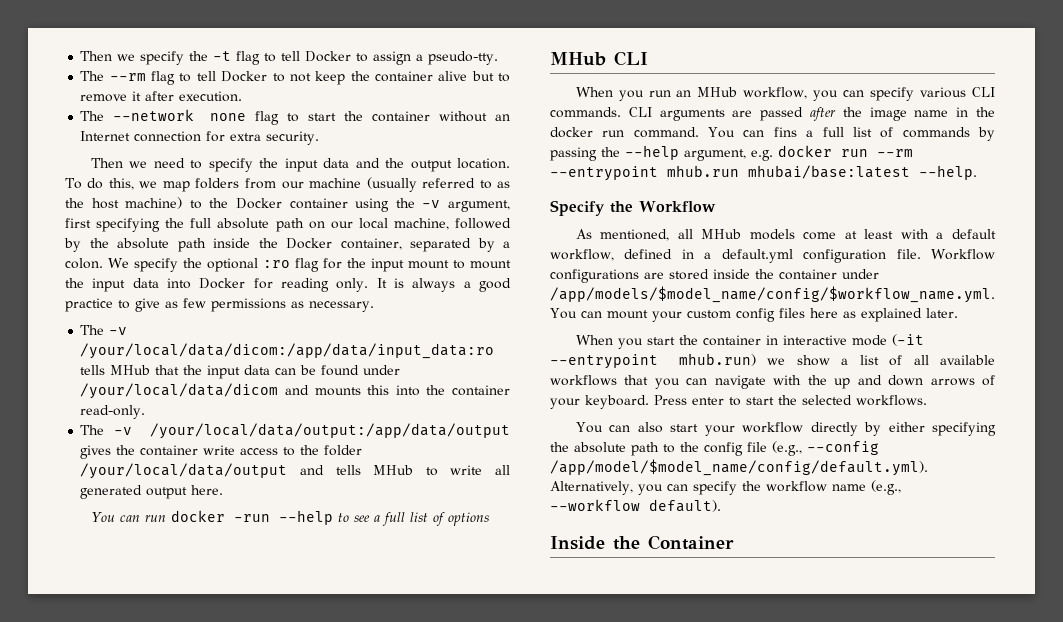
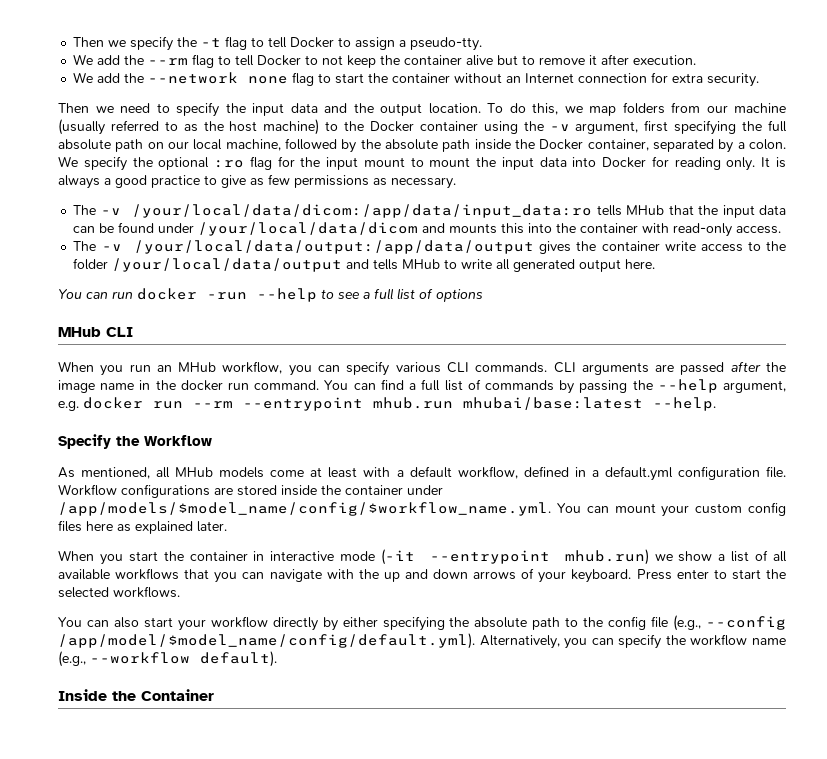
- The --rm flag to tell Docker to not keep the container alive but to remove it after execution.
+ We add the --rm flag to tell Docker to not keep the container alive but to remove it after execution.
- The --network none flag to start the container without an Internet connection for extra security.
+ We add the --network none flag to start the container without an Internet connection for extra security.
- The -v /your/local/data/dicom:/app/data/input_data:ro tells MHub that the input data can be found under /your/local/data/dicom and mounts this into the container read-only.
+ The -v /your/local/data/dicom:/app/data/input_data:ro tells MHub that the input data can be found under /your/local/data/dicom and mounts this into the container with read-only access.
- You can fins a full list of commands by passing the --help argument, e.g. docker run --rm --entrypoint mhub.run mhubai/base:latest --help.
+ You can find a full list of commands by passing the --help argument, e.g. docker run --rm --entrypoint mhub.run mhubai/base:latest --help.

